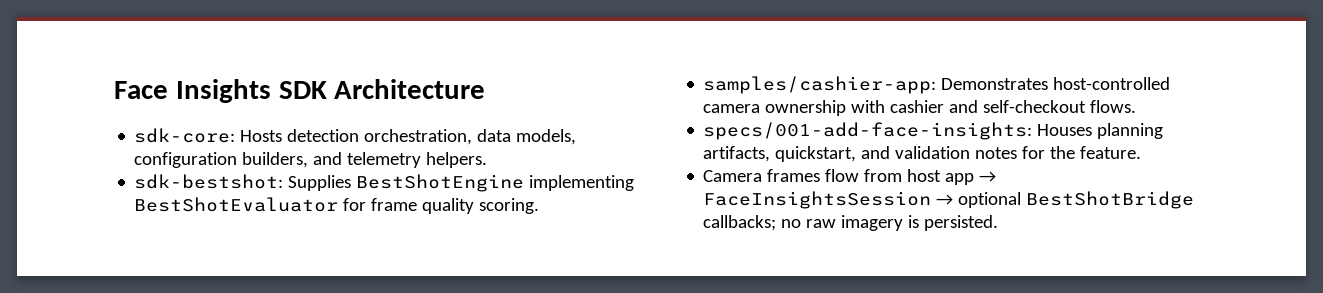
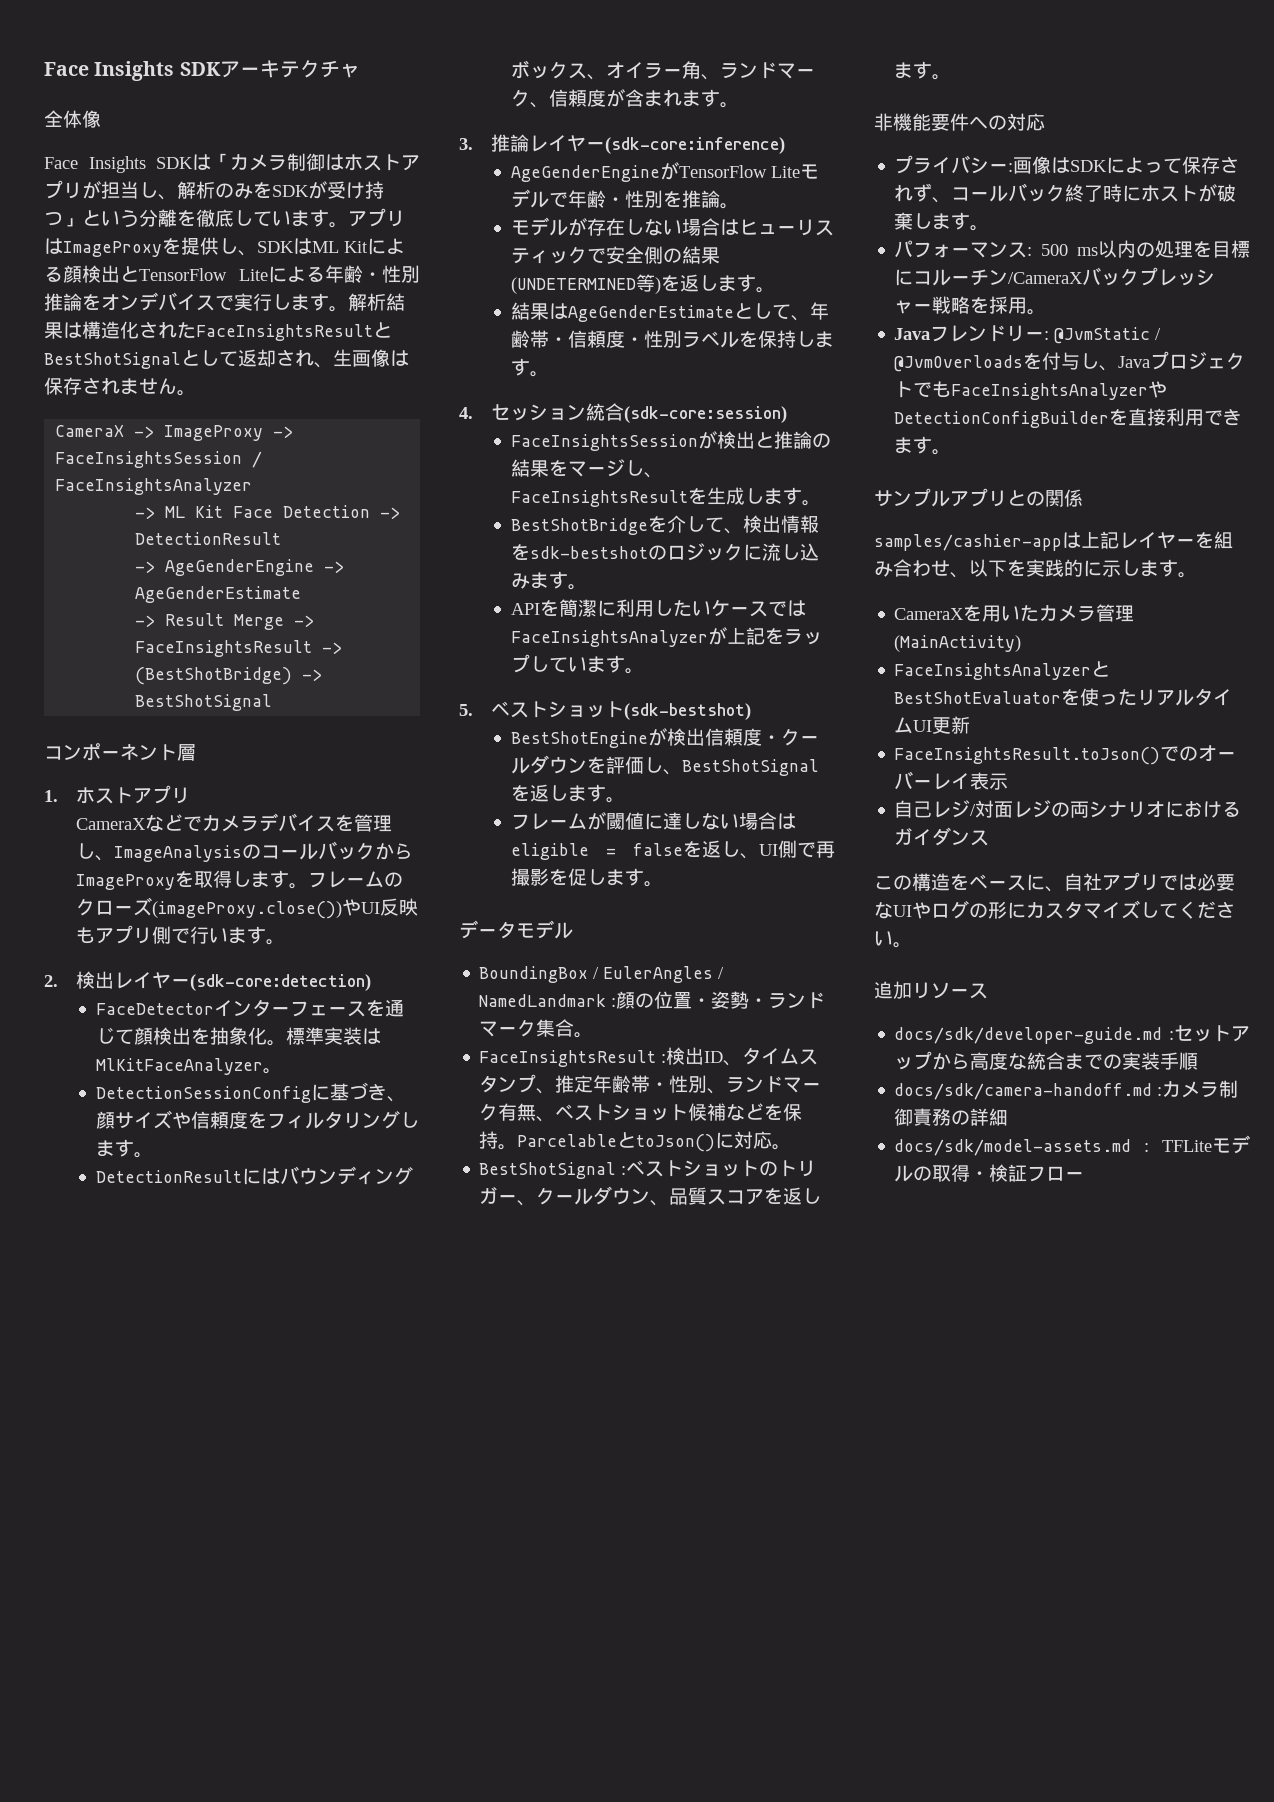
- Face Insights SDK Architecture
- sdk-core: Hosts detection orchestration, data models, configuration builders, and telemetry helpers.
- sdk-bestshot: Supplies BestShotEngine implementing BestShotEvaluator for frame quality scoring.
- samples/cashier-app: Demonstrates host-controlled camera ownership with cashier and self-checkout flows.
- specs/001-add-face-insights: Houses planning artifacts, quickstart, and validation notes for the feature.
- Camera frames flow from host app → FaceInsightsSession → optional BestShotBridge callbacks; no raw imagery is persisted.
+ Face Insights SDKアーキテクチャ
+ 全体像
+ Face Insights SDKは「カメラ制御はホストアプリが担当し、解析のみをSDKが受け持つ」という分離を徹底しています。アプリはImageProxyを提供し、SDKはML Kitによる顔検出とTensorFlow Liteによる年齢・性別推論をオンデバイスで実行します。解析結果は構造化されたFaceInsightsResultとBestShotSignalとして返却され、生画像は保存されません。
+ CameraX -> ImageProxy -> FaceInsightsSession / FaceInsightsAnalyzer
+ -> ML Kit Face Detection -> DetectionResult
+ -> AgeGenderEngine -> AgeGenderEstimate
+ -> Result Merge -> FaceInsightsResult -> (BestShotBridge) -> BestShotSignal
+ コンポーネント層
+ 1.ホストアプリ
+ CameraXなどでカメラデバイスを管理し、ImageAnalysisのコールバックからImageProxyを取得します。フレームのクローズ(imageProxy.close())やUI反映もアプリ側で行います。
+ 2.検出レイヤー(sdk-core:detection)
+ FaceDetectorインターフェースを通じて顔検出を抽象化。標準実装はMlKitFaceAnalyzer。
+ DetectionSessionConfigに基づき、顔サイズや信頼度をフィルタリングします。
+ DetectionResultにはバウンディングボックス、オイラー角、ランドマーク、信頼度が含まれます。
+ 3.推論レイヤー(sdk-core:inference)
+ AgeGenderEngineがTensorFlow Liteモデルで年齢・性別を推論。
+ モデルが存在しない場合はヒューリスティックで安全側の結果(UNDETERMINED等)を返します。
+ 結果はAgeGenderEstimateとして、年齢帯・信頼度・性別ラベルを保持します。
+ 4.セッション統合(sdk-core:session)
+ FaceInsightsSessionが検出と推論の結果をマージし、FaceInsightsResultを生成します。
+ BestShotBridgeを介して、検出情報をsdk-bestshotのロジックに流し込みます。
+ APIを簡潔に利用したいケースではFaceInsightsAnalyzerが上記をラップしています。
+ 5.ベストショット(sdk-bestshot)
+ BestShotEngineが検出信頼度・クールダウンを評価し、BestShotSignalを返します。
+ フレームが閾値に達しない場合はeligible = falseを返し、UI側で再撮影を促します。
+ データモデル
+ BoundingBox / EulerAngles / NamedLandmark :顔の位置・姿勢・ランドマーク集合。
+ FaceInsightsResult :検出ID、タイムスタンプ、推定年齢帯・性別、ランドマーク有無、ベストショット候補などを保持。ParcelableとtoJson()に対応。
+ BestShotSignal :ベストショットのトリガー、クールダウン、品質スコアを返します。
+ 非機能要件への対応
+ プライバシー:画像はSDKによって保存されず、コールバック終了時にホストが破棄します。
+ パフォーマンス: 500 ms以内の処理を目標にコルーチン/CameraXバックプレッシャー戦略を採用。
+ Javaフレンドリー: @JvmStatic / @JvmOverloadsを付与し、JavaプロジェクトでもFaceInsightsAnalyzerやDetectionConfigBuilderを直接利用できます。
+ サンプルアプリとの関係
+ samples/cashier-appは上記レイヤーを組み合わせ、以下を実践的に示します。
+ CameraXを用いたカメラ管理(MainActivity)
+ FaceInsightsAnalyzerとBestShotEvaluatorを使ったリアルタイムUI更新
+ FaceInsightsResult.toJson()でのオーバーレイ表示
+ 自己レジ/対面レジの両シナリオにおけるガイダンス
+ この構造をベースに、自社アプリでは必要なUIやログの形にカスタマイズしてください。
+ 追加リソース
+ docs/sdk/developer-guide.md :セットアップから高度な統合までの実装手順
+ docs/sdk/camera-handoff.md :カメラ制御責務の詳細
+ docs/sdk/model-assets.md : TFLiteモデルの取得・検証フロー

